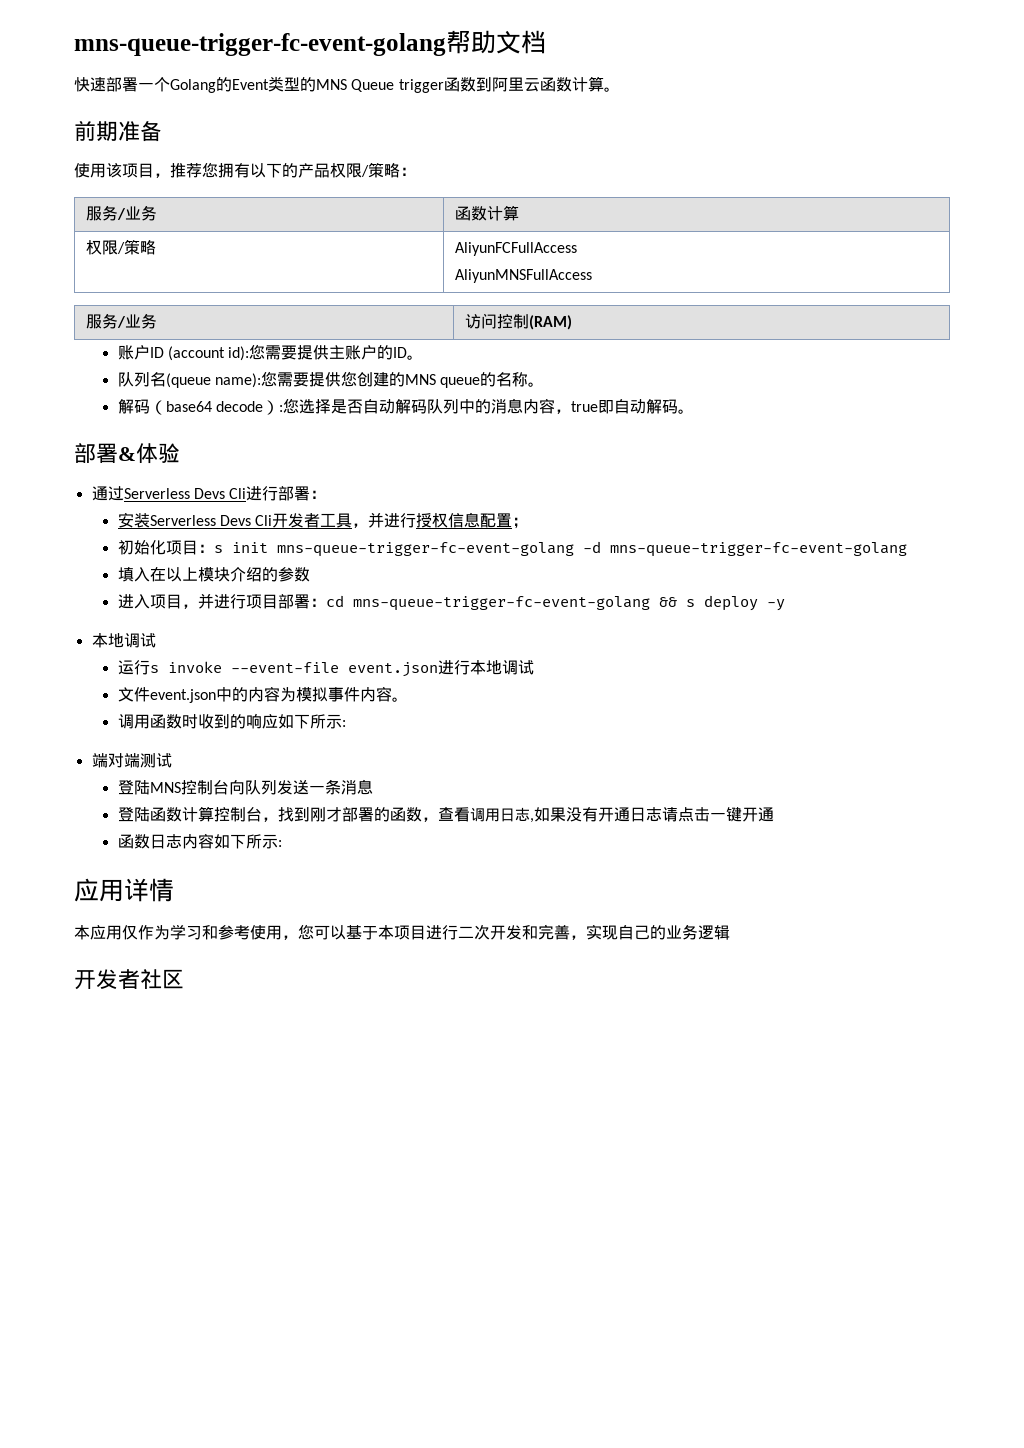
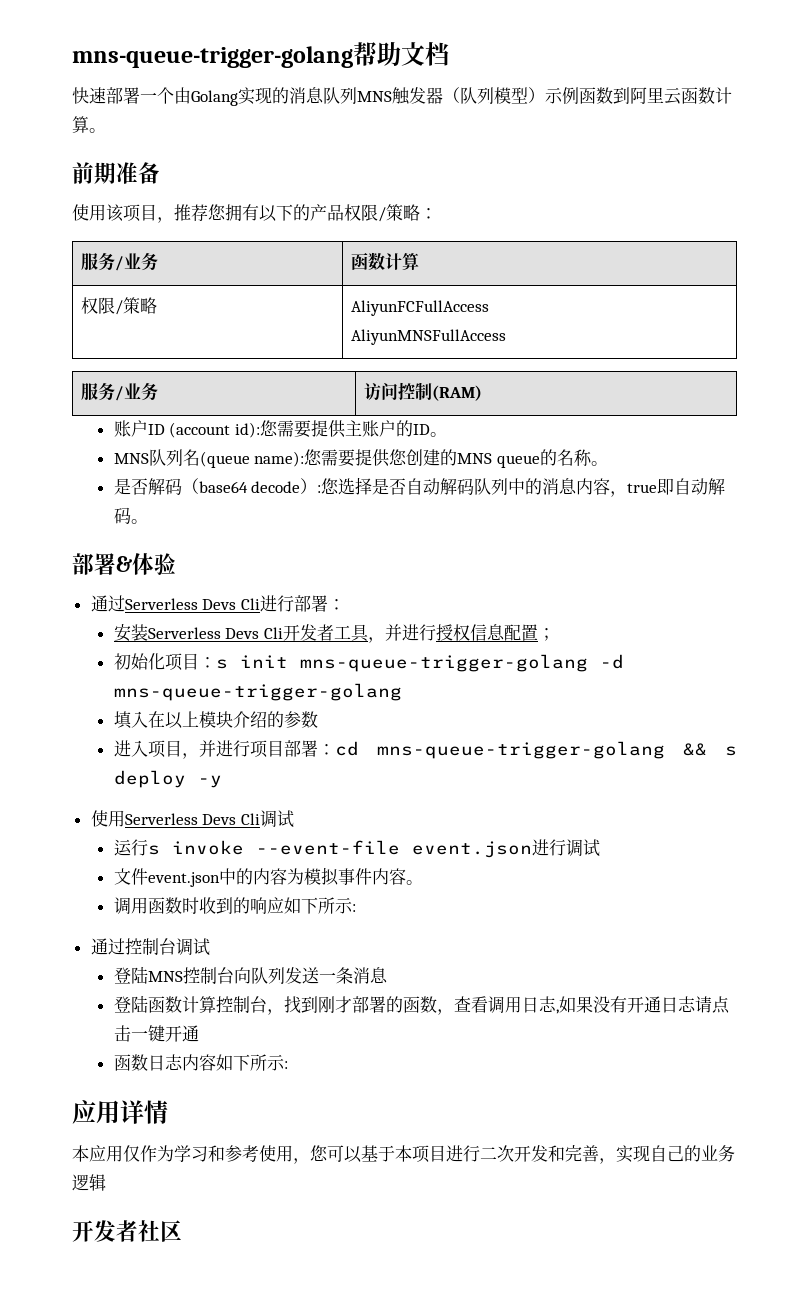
- mns-queue-trigger-fc-event-golang帮助文档
+ mns-queue-trigger-golang帮助文档
- 快速部署一个Golang的Event类型的MNS Queue trigger函数到阿里云函数计算。
+ 快速部署一个由Golang实现的消息队列MNS触发器（队列模型）示例函数到阿里云函数计算。
- 队列名(queue name):您需要提供您创建的MNS queue的名称。
+ MNS队列名(queue name):您需要提供您创建的MNS queue的名称。
- 解码（base64 decode）:您选择是否自动解码队列中的消息内容，true即自动解码。
+ 是否解码（base64 decode）:您选择是否自动解码队列中的消息内容，true即自动解码。
- 初始化项目：s init mns-queue-trigger-fc-event-golang -d mns-queue-trigger-fc-event-golang
+ 初始化项目：s init mns-queue-trigger-golang -d mns-queue-trigger-golang
- 进入项目，并进行项目部署：cd mns-queue-trigger-fc-event-golang && s deploy -y
- 本地调试
+ 进入项目，并进行项目部署：cd mns-queue-trigger-golang && s deploy -y
+ 使用Serverless Devs Cli调试
- 运行s invoke --event-file event.json进行本地调试
+ 运行s invoke --event-file event.json进行调试
- 端对端测试
+ 通过控制台调试

